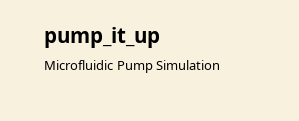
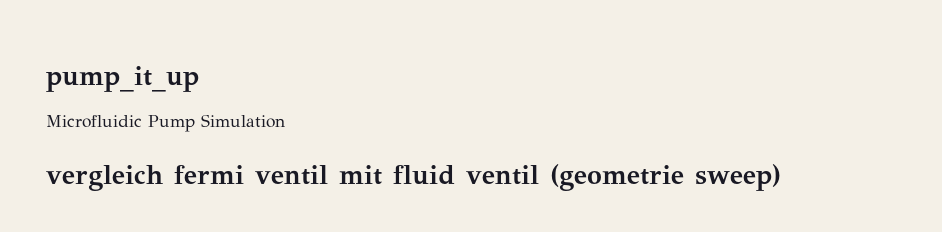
+ vergleich fermi ventil mit fluid ventil (geometrie sweep)

